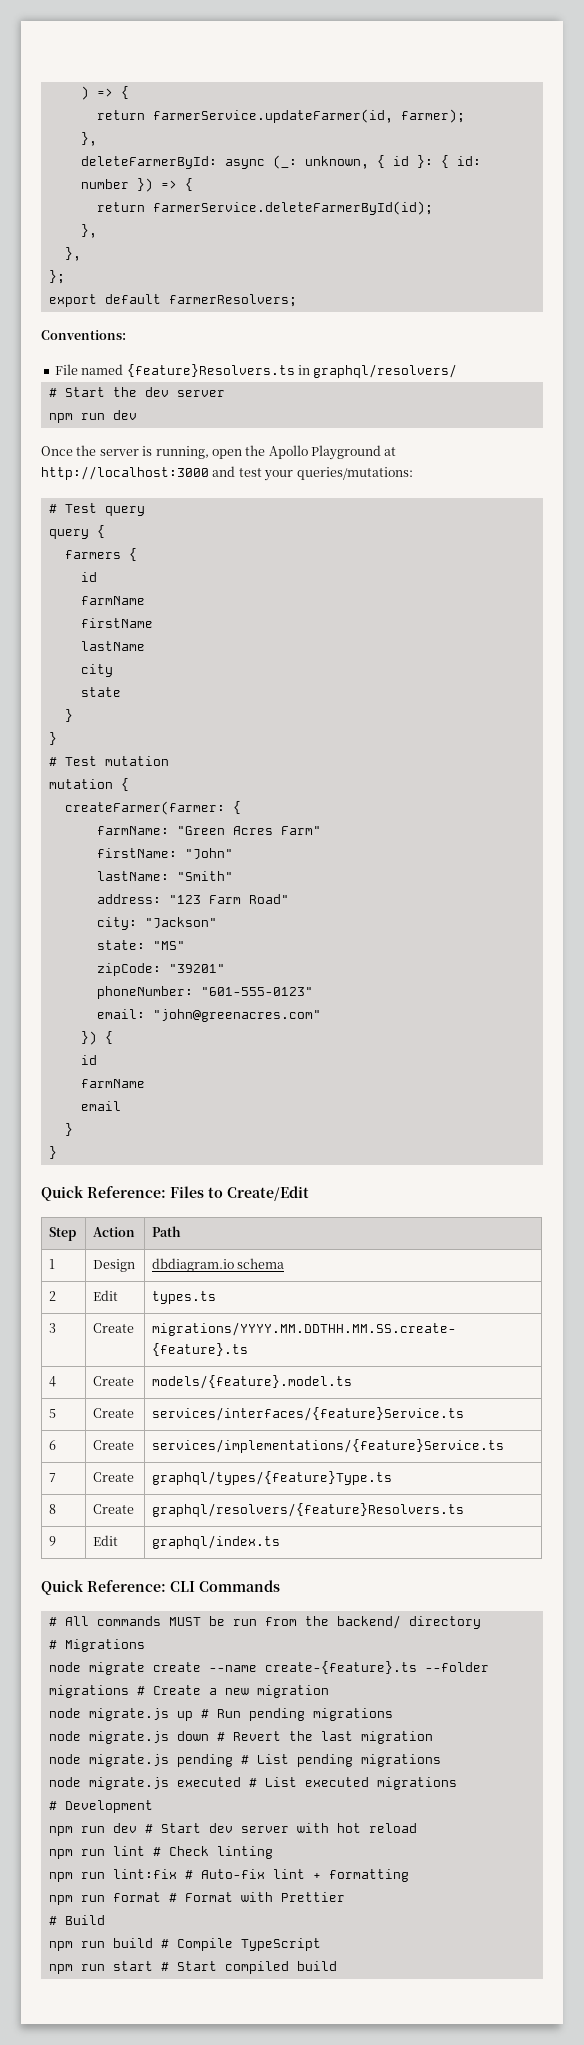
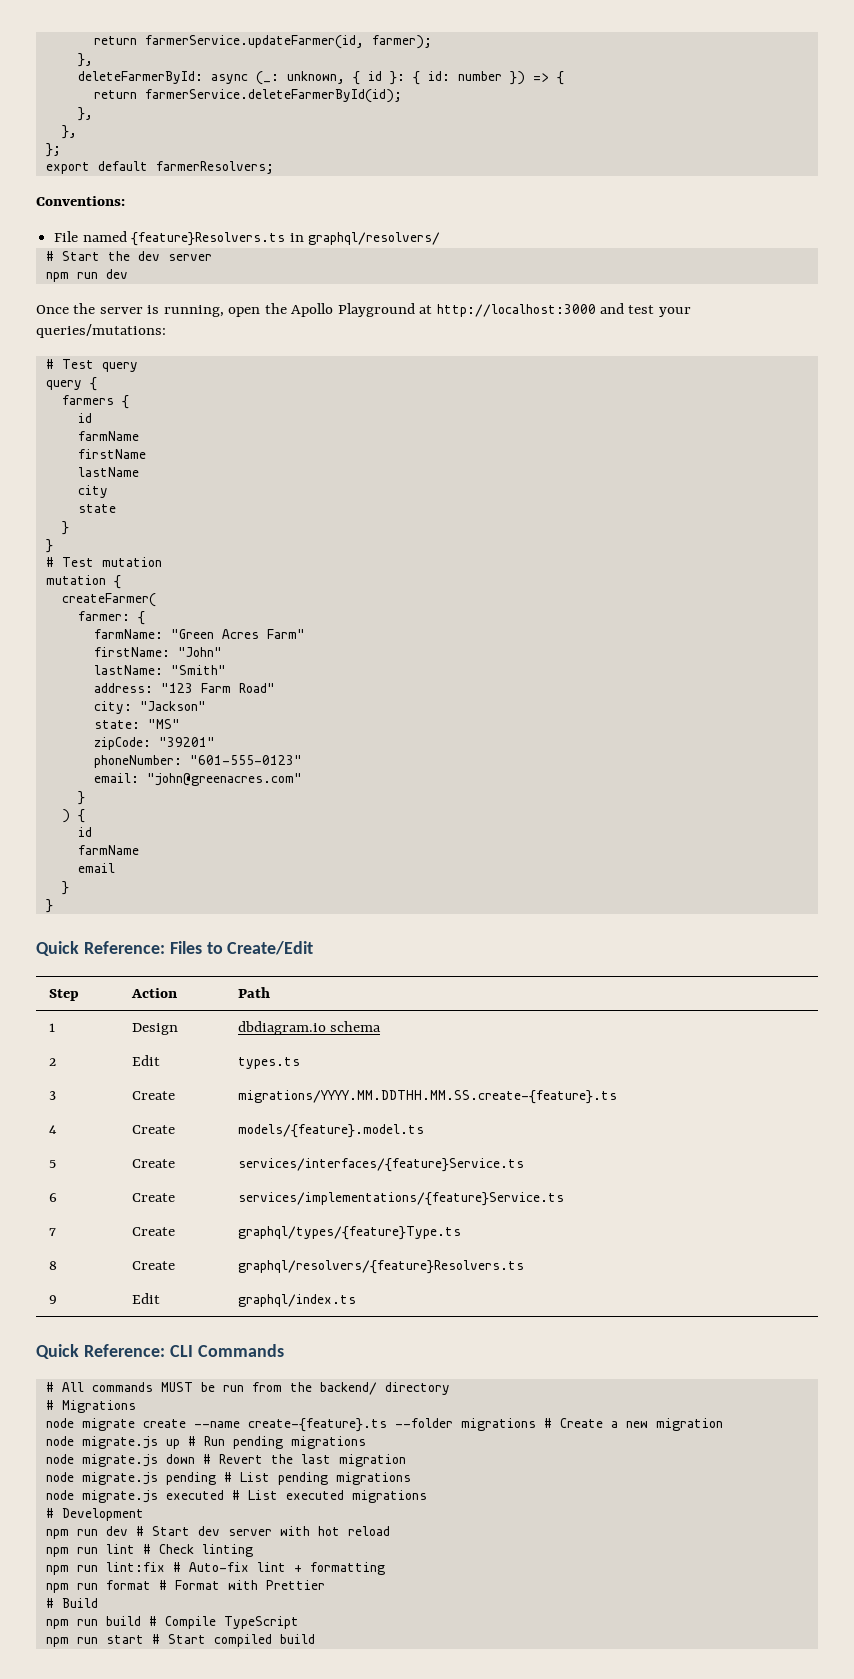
- ) => {
- createFarmer(farmer: {
+ createFarmer(
+ farmer: {
  email: "john@greenacres.com"
- }) {
+ }
+ ) {

